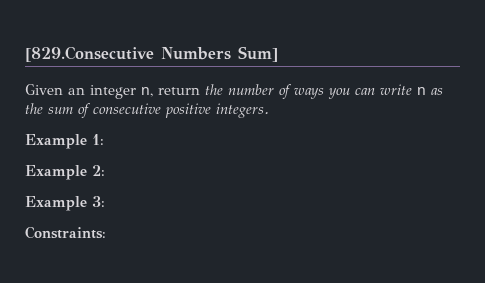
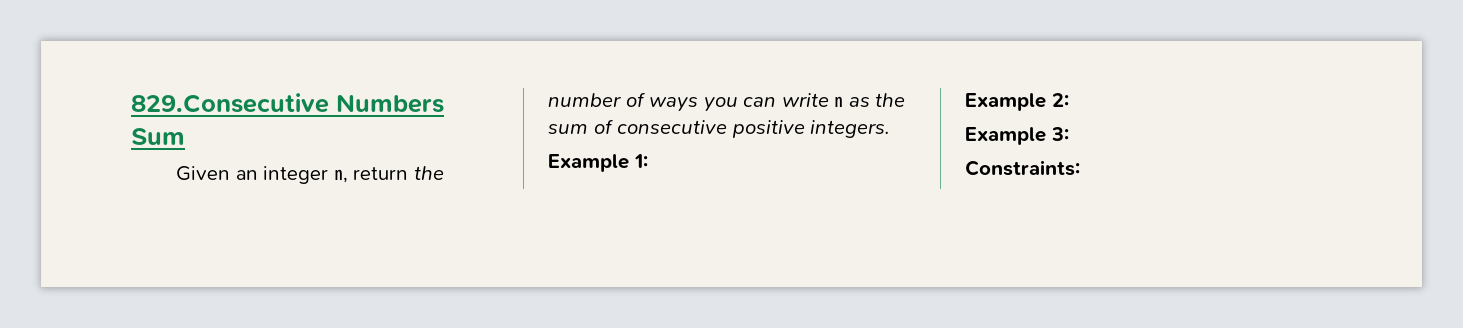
- [829.Consecutive Numbers Sum]
+ 829.Consecutive Numbers Sum

